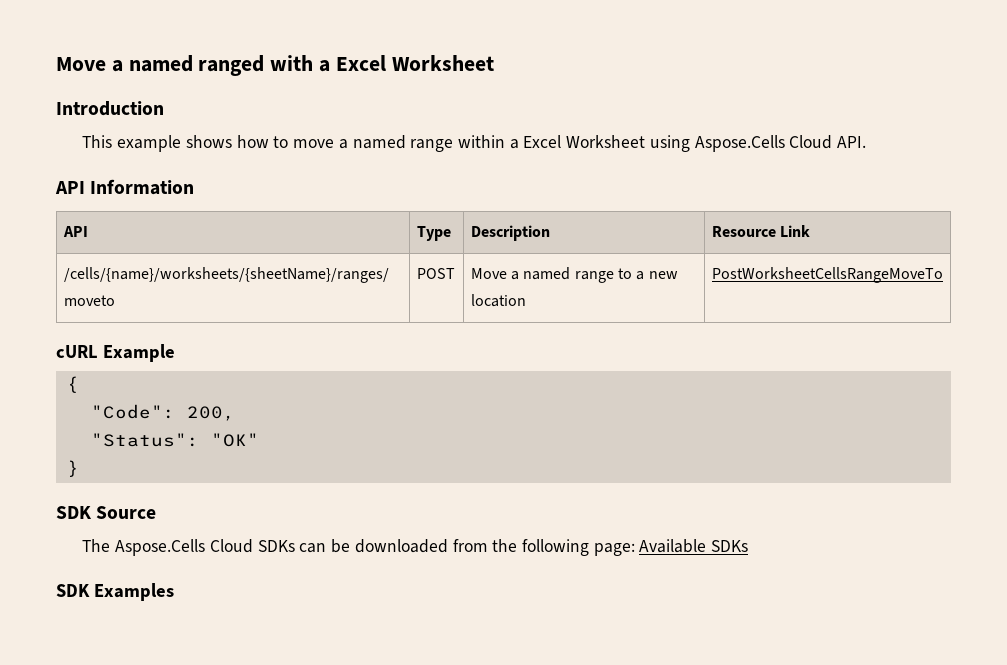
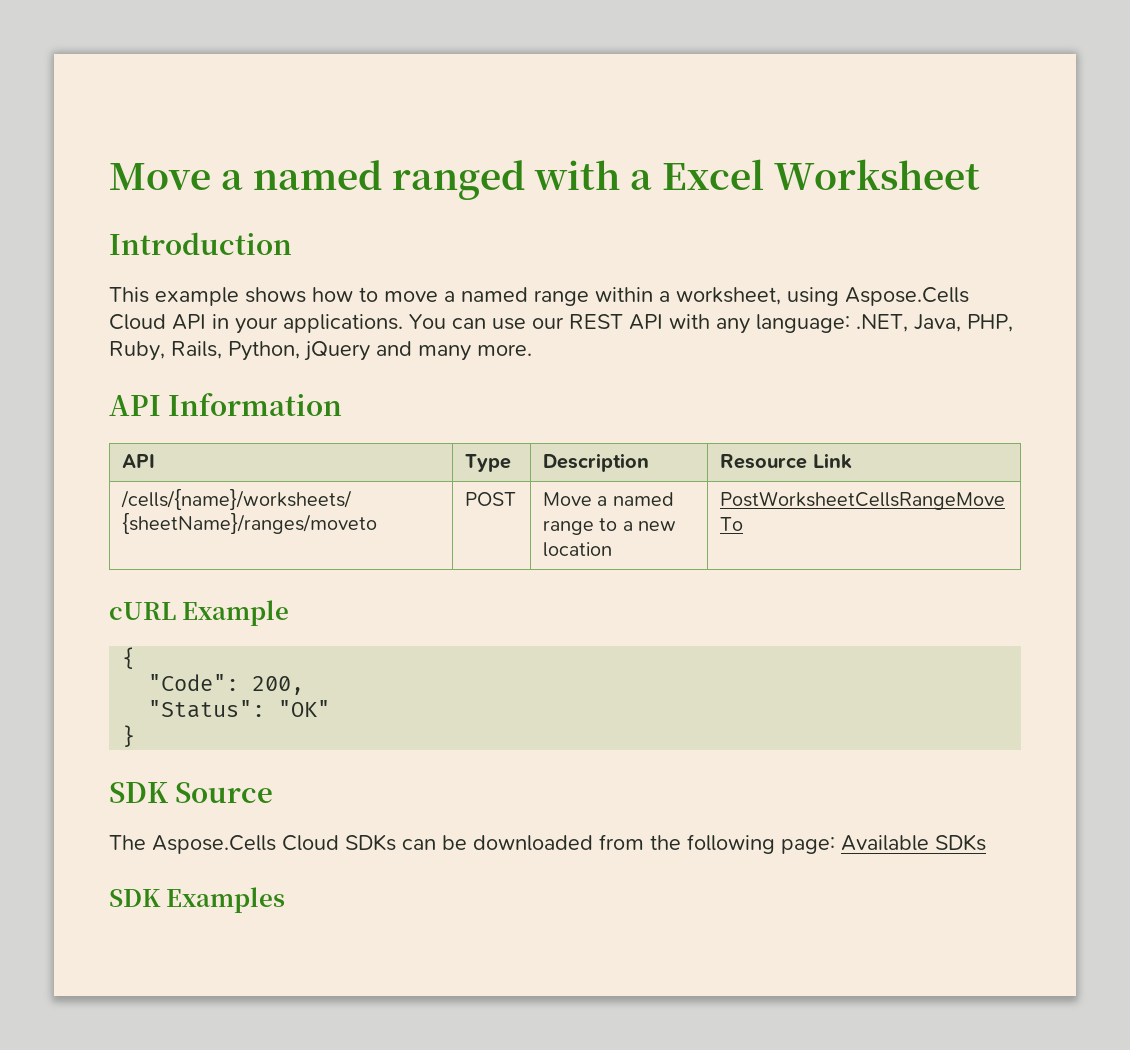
- This example shows how to move a named range within a Excel Worksheet using Aspose.Cells Cloud API.
+ This example shows how to move a named range within a worksheet, using Aspose.Cells Cloud API in your applications. You can use our REST API with any language: .NET, Java, PHP, Ruby, Rails, Python, jQuery and many more.

